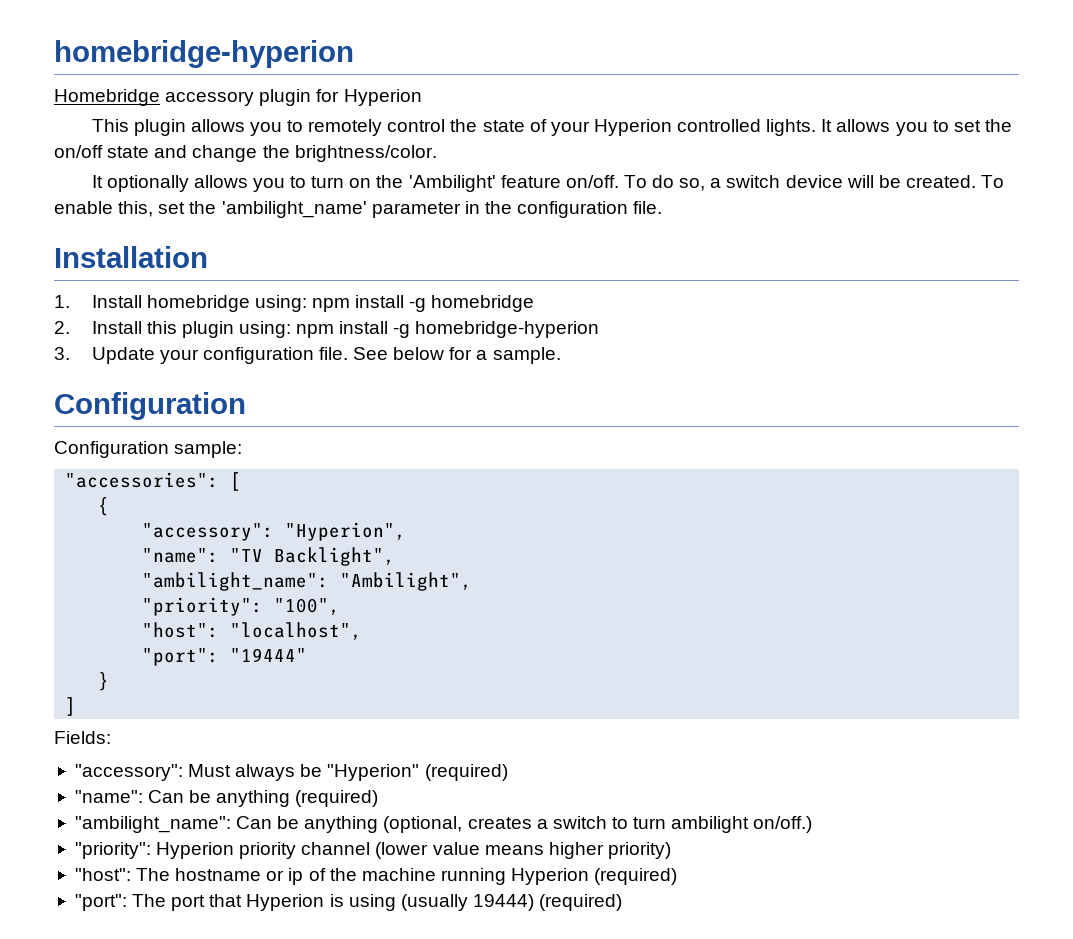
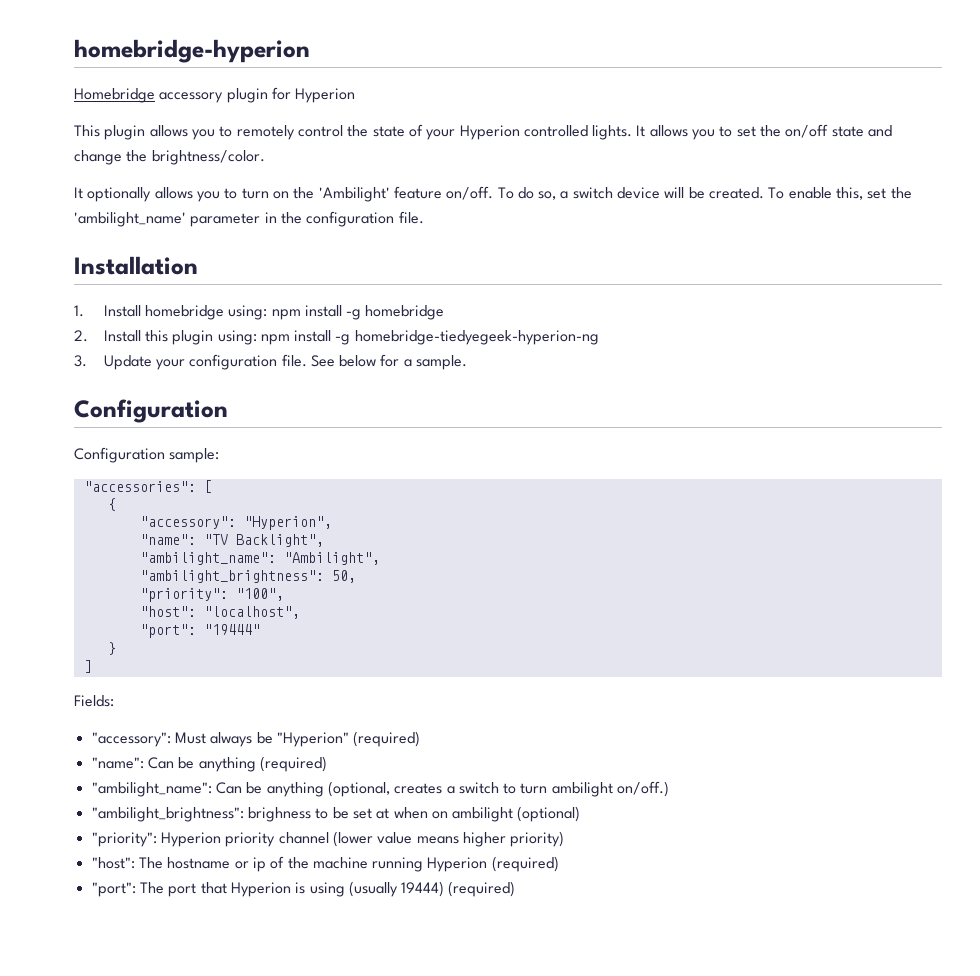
- 2. Install this plugin using: npm install -g homebridge-hyperion
+ 2. Install this plugin using: npm install -g homebridge-tiedyegeek-hyperion-ng
+ "ambilight_brightness": 50,
+ "ambilight_brightness": brighness to be set at when on ambilight (optional)

